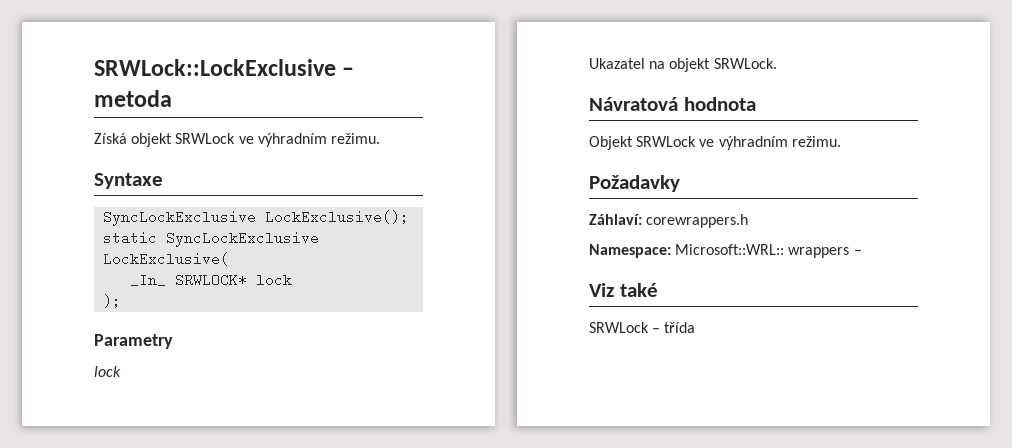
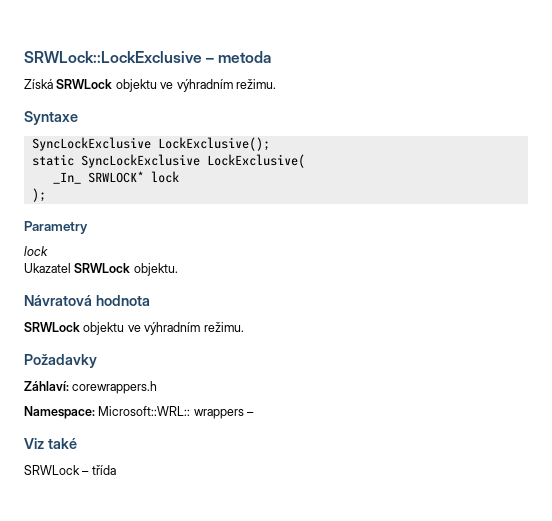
- Získá objekt SRWLock ve výhradním režimu.
+ Získá SRWLock objektu ve výhradním režimu.
- Ukazatel na objekt SRWLock.
+ Ukazatel SRWLock objektu.
  Návratová hodnota
- Objekt SRWLock ve výhradním režimu.
+ SRWLock objektu ve výhradním režimu.

